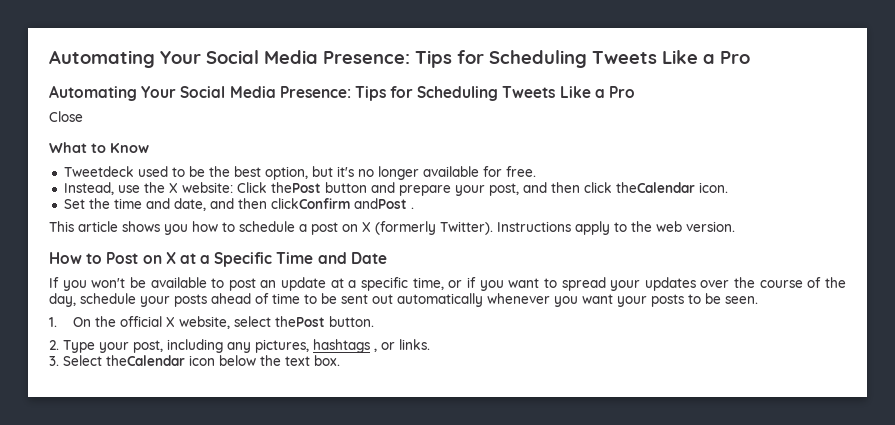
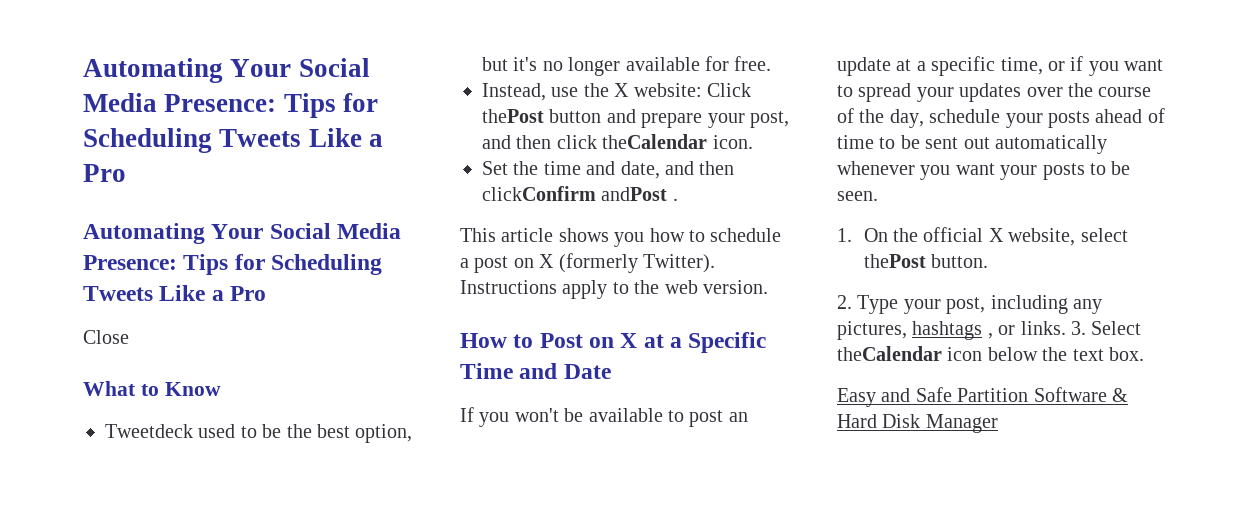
- 2. Type your post, including any pictures, hashtags , or links.
- 3. Select theCalendar icon below the text box.
+ 2. Type your post, including any pictures, hashtags , or links. 3. Select theCalendar icon below the text box.
+ Easy and Safe Partition Software & Hard Disk Manager

